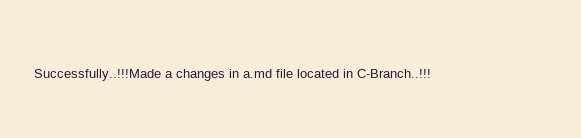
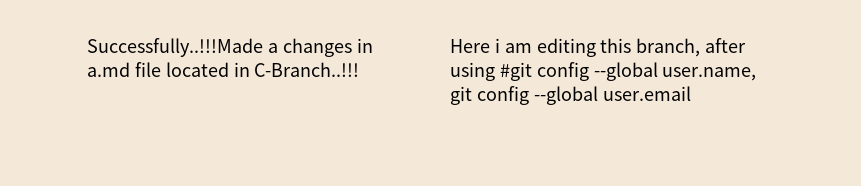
+ Here i am editing this branch, after using #git config --global user.name, git config --global user.email

